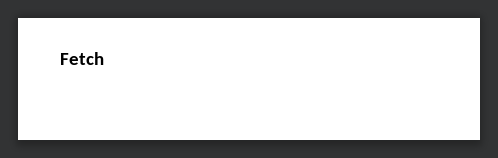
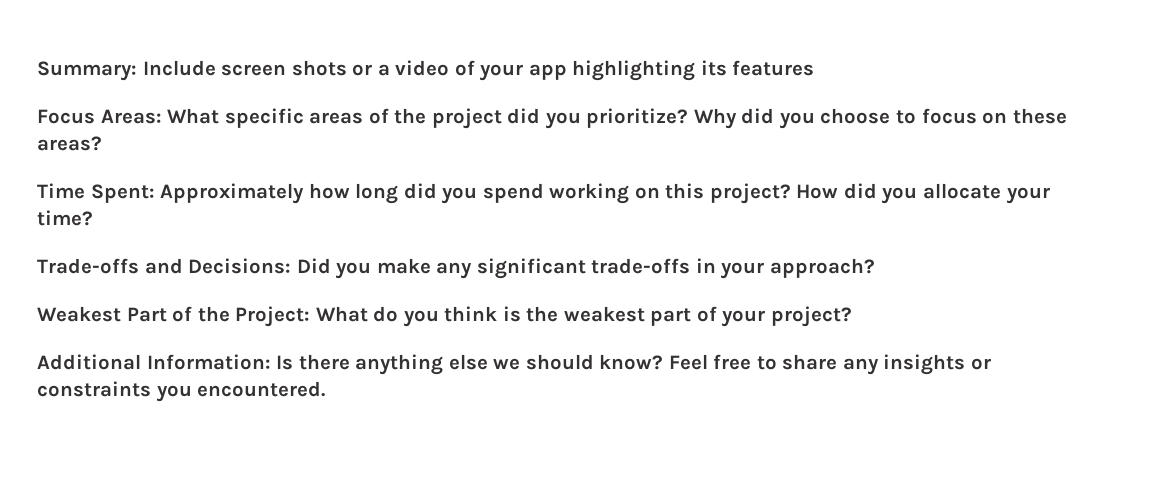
- Fetch
+ Summary: Include screen shots or a video of your app highlighting its features
+ Focus Areas: What specific areas of the project did you prioritize? Why did you choose to focus on these areas?
+ Time Spent: Approximately how long did you spend working on this project? How did you allocate your time?
+ Trade-offs and Decisions: Did you make any significant trade-offs in your approach?
+ Weakest Part of the Project: What do you think is the weakest part of your project?
+ Additional Information: Is there anything else we should know? Feel free to share any insights or constraints you encountered.

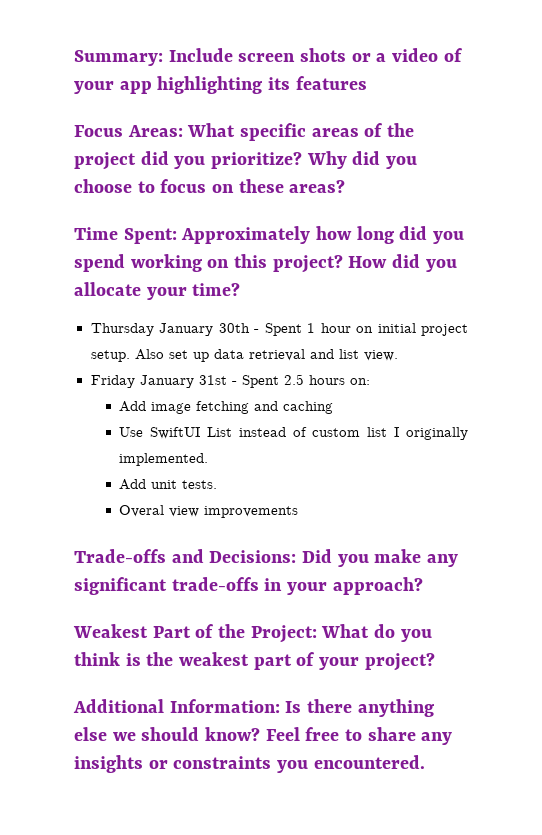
+ Thursday January 30th - Spent 1 hour on initial project setup. Also set up data retrieval and list view.
+ Friday January 31st - Spent 2.5 hours on:
+ Add image fetching and caching
+ Use SwiftUI List instead of custom list I originally implemented.
+ Add unit tests.
+ Overal view improvements

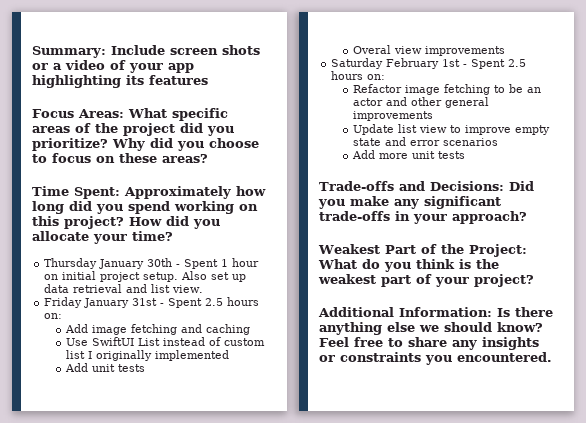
- Use SwiftUI List instead of custom list I originally implemented.
+ Use SwiftUI List instead of custom list I originally implemented
- Add unit tests.
+ Add unit tests
+ Saturday February 1st - Spent 2.5 hours on:
+ Refactor image fetching to be an actor and other general improvements
+ Update list view to improve empty state and error scenarios
+ Add more unit tests

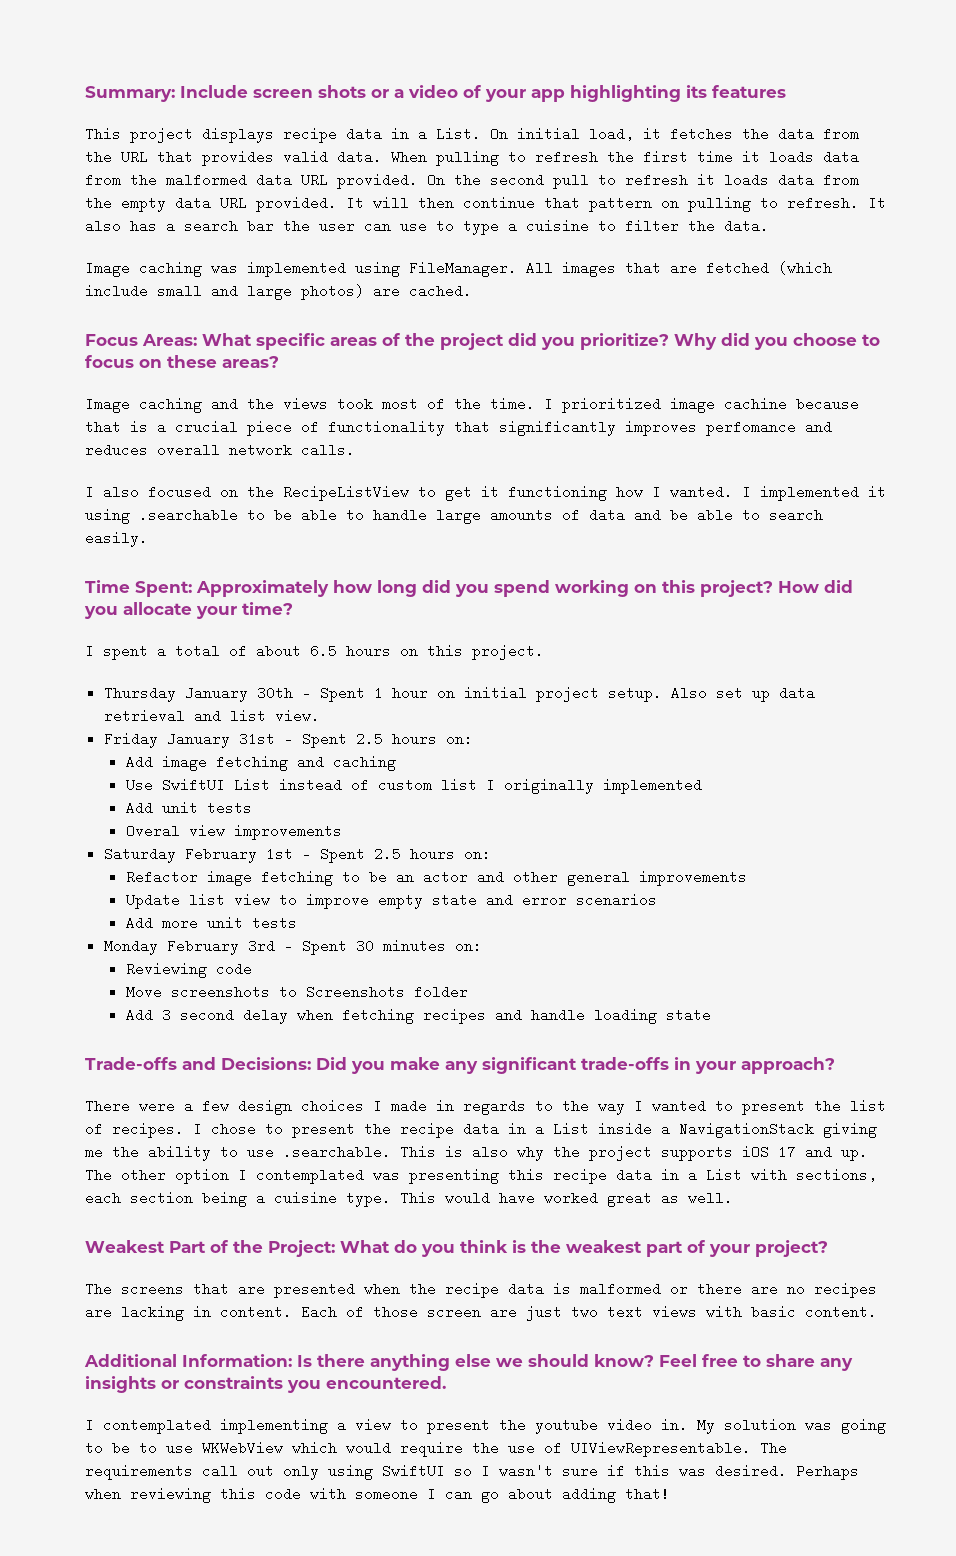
+ This project displays recipe data in a List. On initial load, it fetches the data from the URL that provides valid data. When pulling to refresh the first time it loads data from the malformed data URL provided. On the second pull to refresh it loads data from the empty data URL provided. It will then continue that pattern on pulling to refresh. It also has a search bar the user can use to type a cuisine to filter the data.
+ Image caching was implemented using FileManager. All images that are fetched (which include small and large photos) are cached.
+ Image caching and the views took most of the time. I prioritized image cachine because that is a crucial piece of functionality that significantly improves perfomance and reduces overall network calls.
+ I also focused on the RecipeListView to get it functioning how I wanted. I implemented it using .searchable to be able to handle large amounts of data and be able to search easily.
+ I spent a total of about 6.5 hours on this project.
+ Monday February 3rd - Spent 30 minutes on:
+ Reviewing code
+ Move screenshots to Screenshots folder
+ Add 3 second delay when fetching recipes and handle loading state
+ There were a few design choices I made in regards to the way I wanted to present the list of recipes. I chose to present the recipe data in a List inside a NavigationStack giving me the ability to use .searchable. This is also why the project supports iOS 17 and up. The other option I contemplated was presenting this recipe data in a List with sections, each section being a cuisine type. This would have worked great as well.
+ The screens that are presented when the recipe data is malformed or there are no recipes are lacking in content. Each of those screen are just two text views with basic content.
+ I contemplated implementing a view to present the youtube video in. My solution was going to be to use WKWebView which would require the use of UIViewRepresentable. The requirements call out only using SwiftUI so I wasn't sure if this was desired. Perhaps when reviewing this code with someone I can go about adding that!

